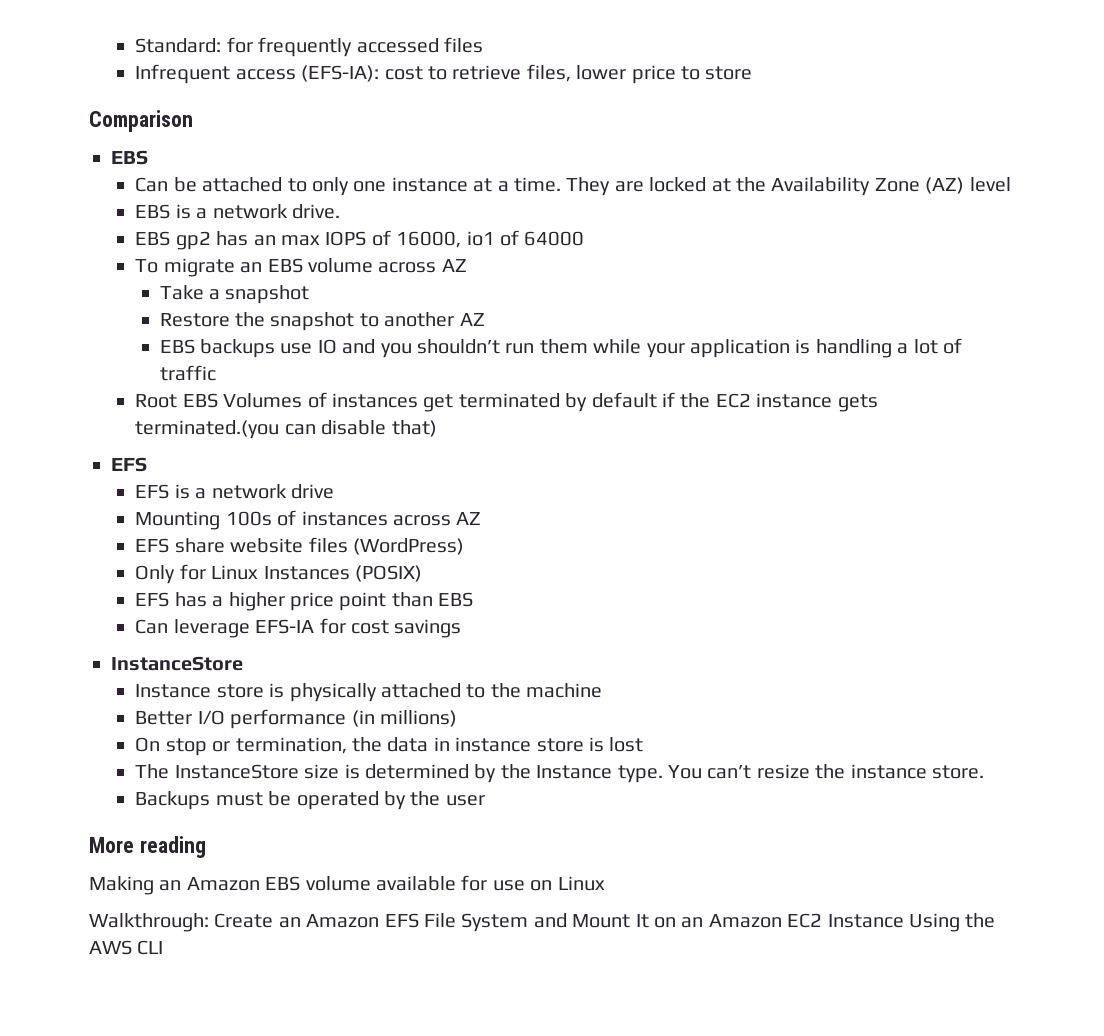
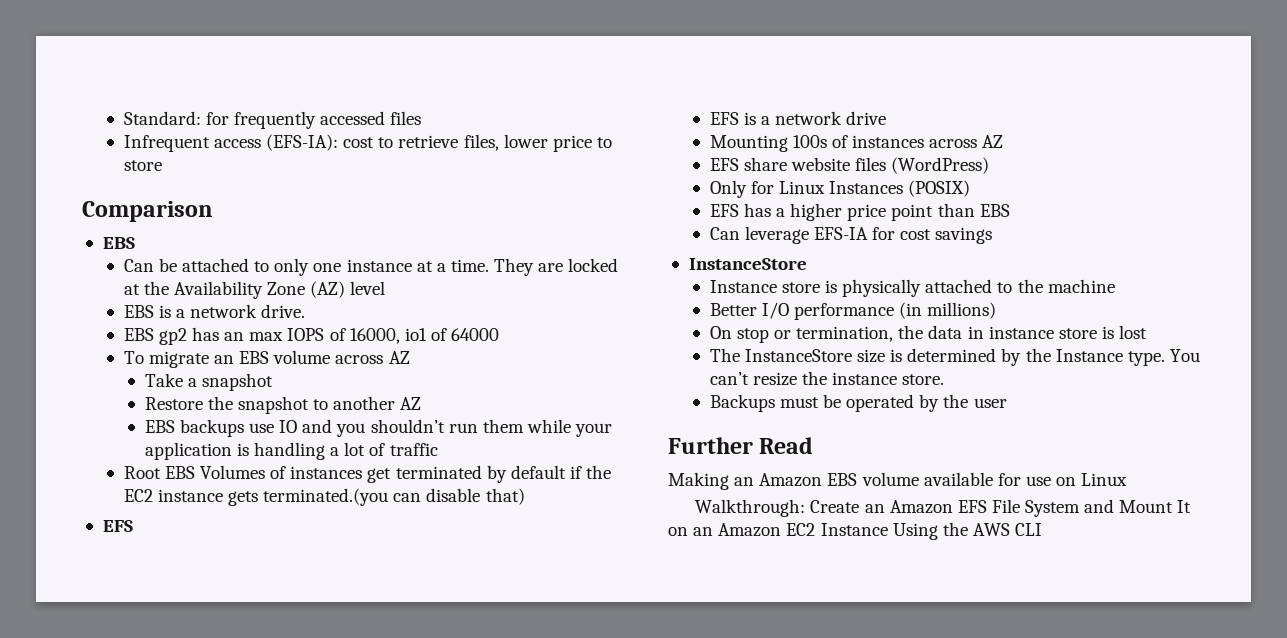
- More reading
+ Further Read

